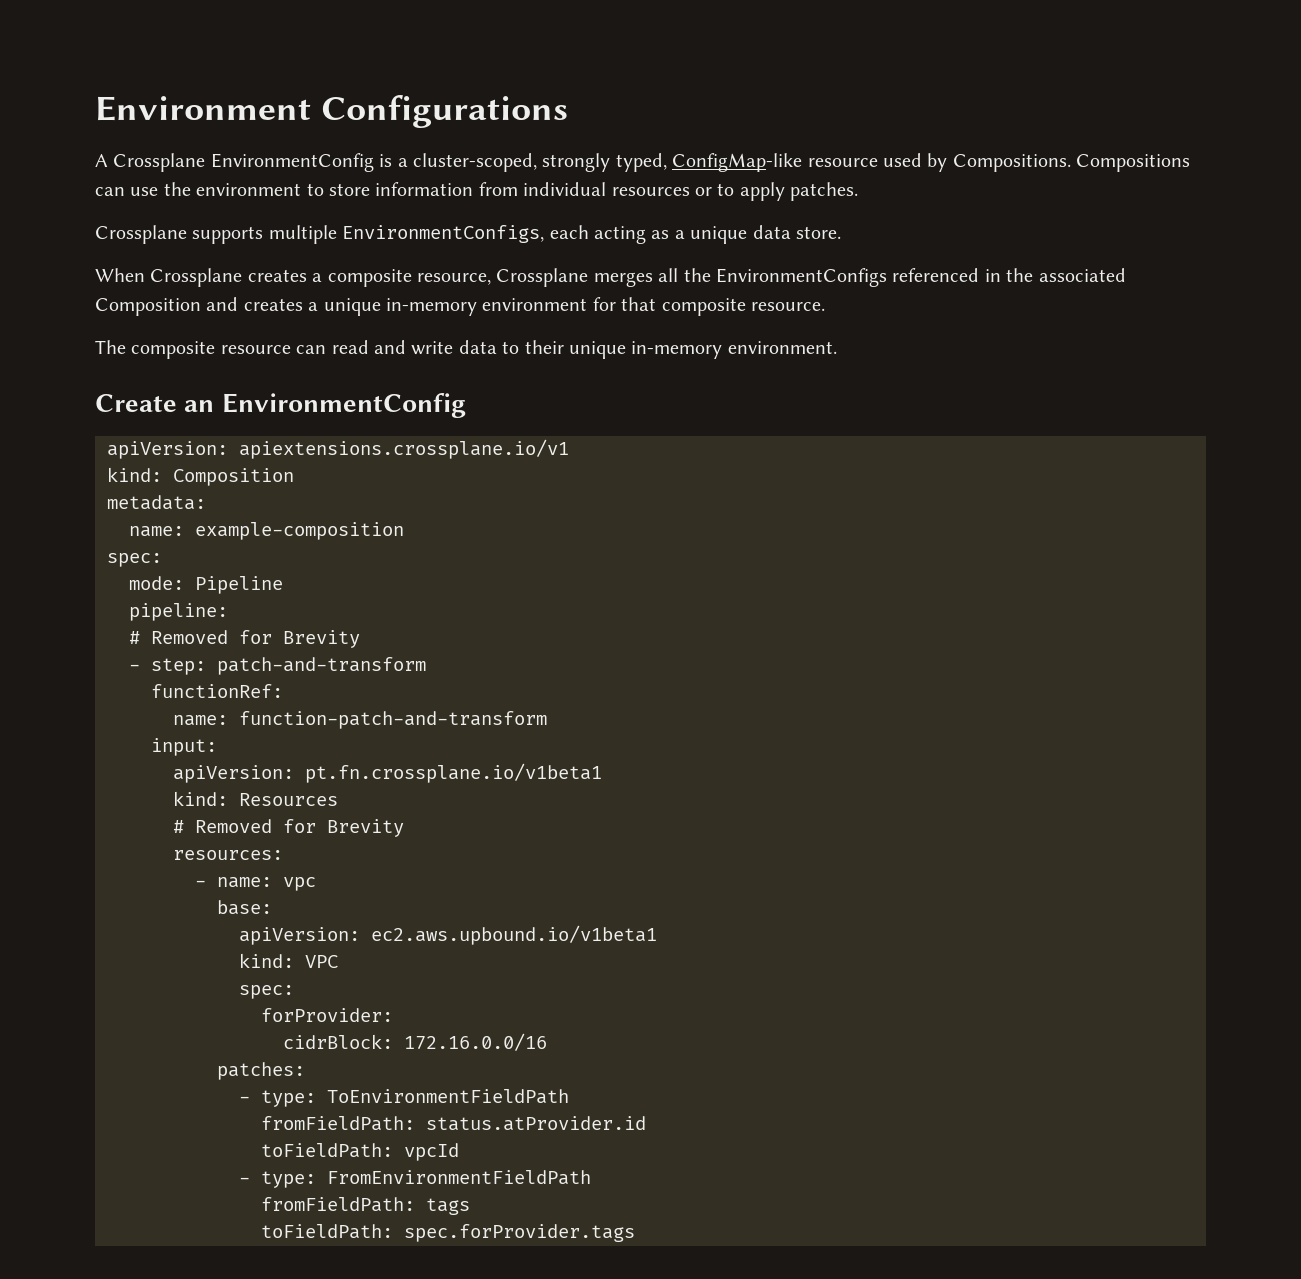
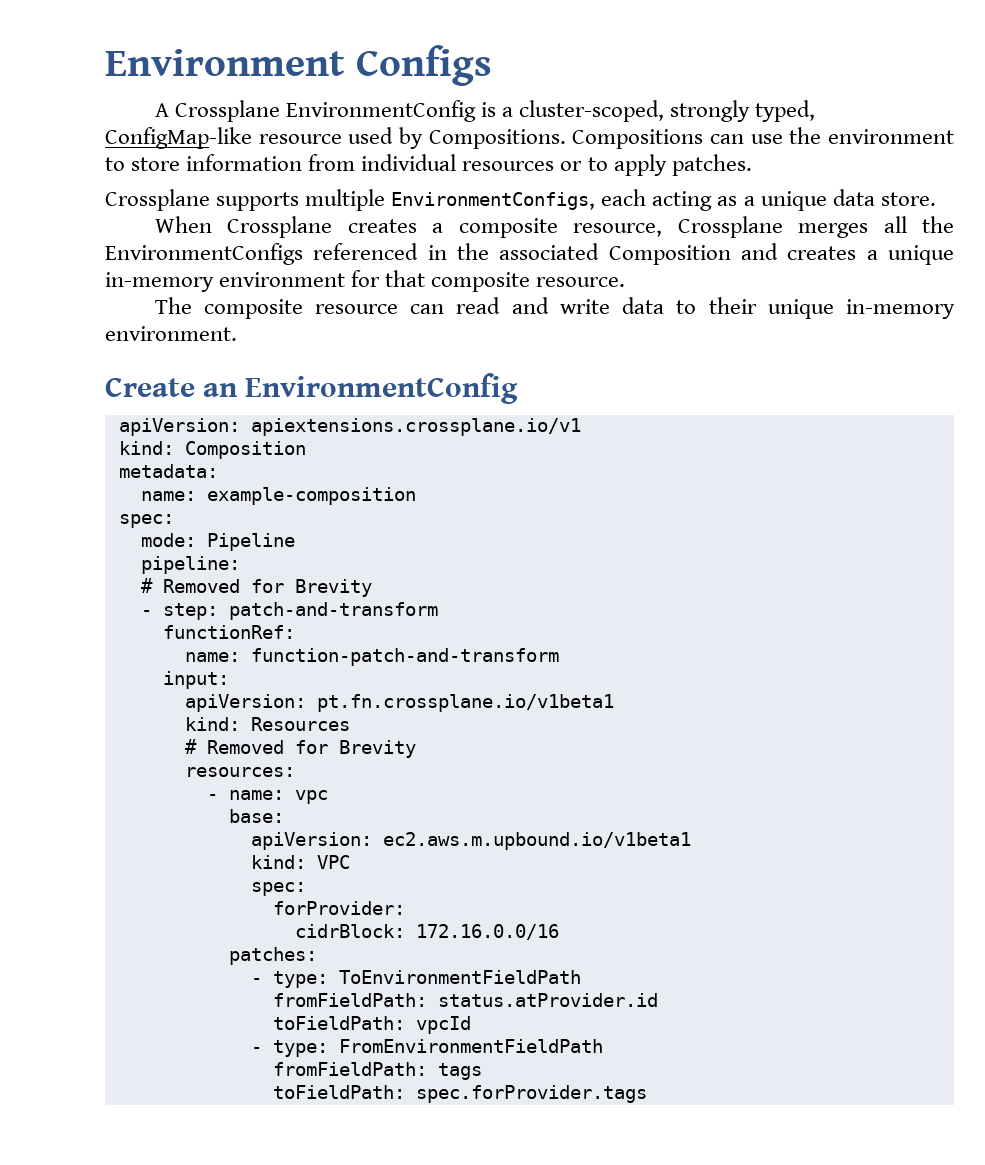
- Environment Configurations
+ Environment Configs
- apiVersion: ec2.aws.upbound.io/v1beta1
+ apiVersion: ec2.aws.m.upbound.io/v1beta1

